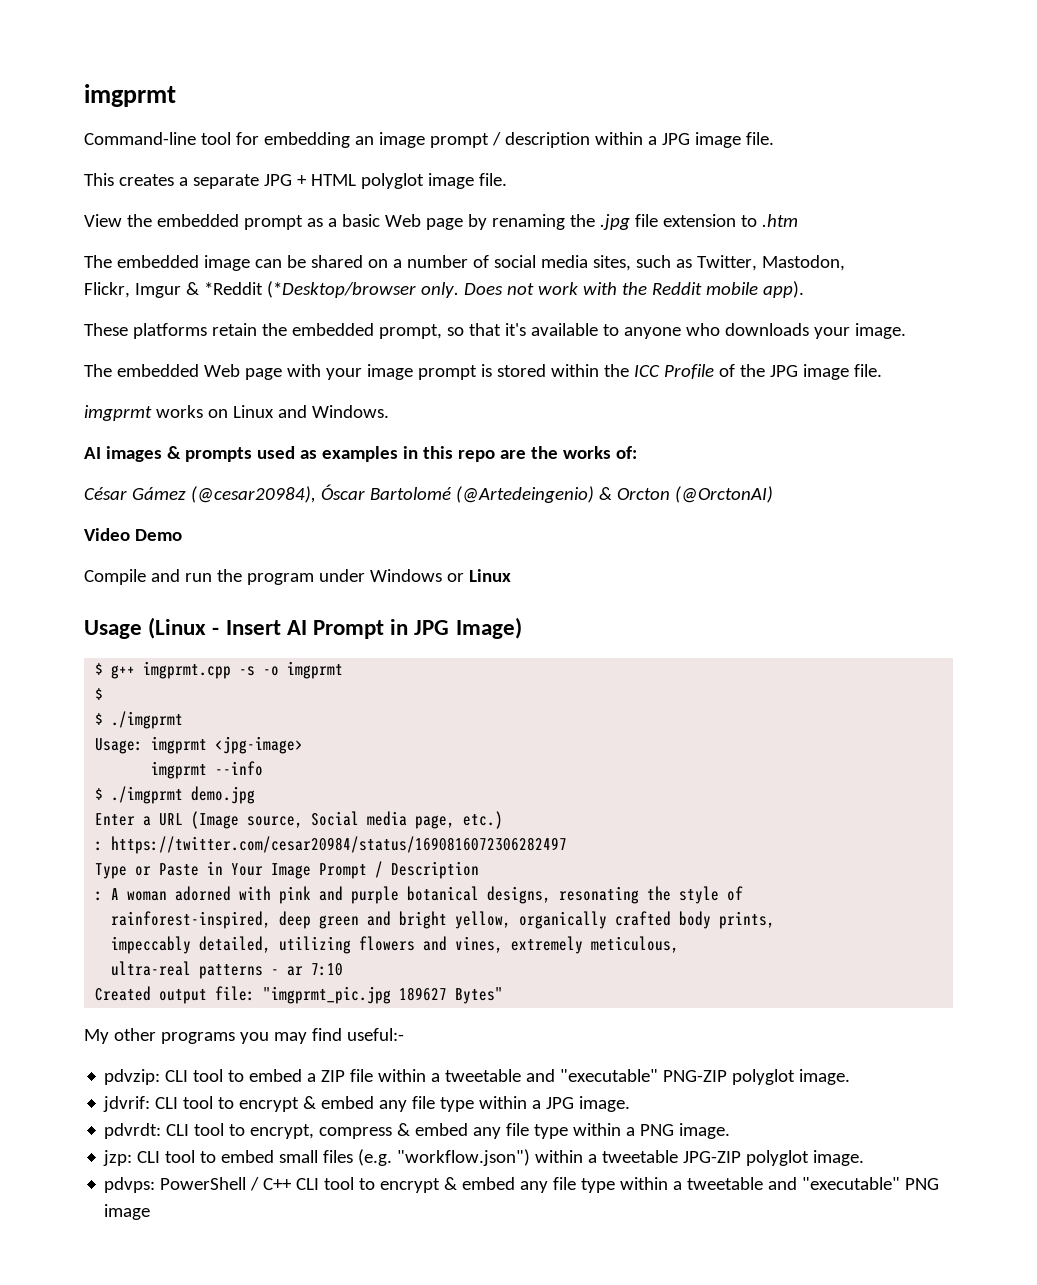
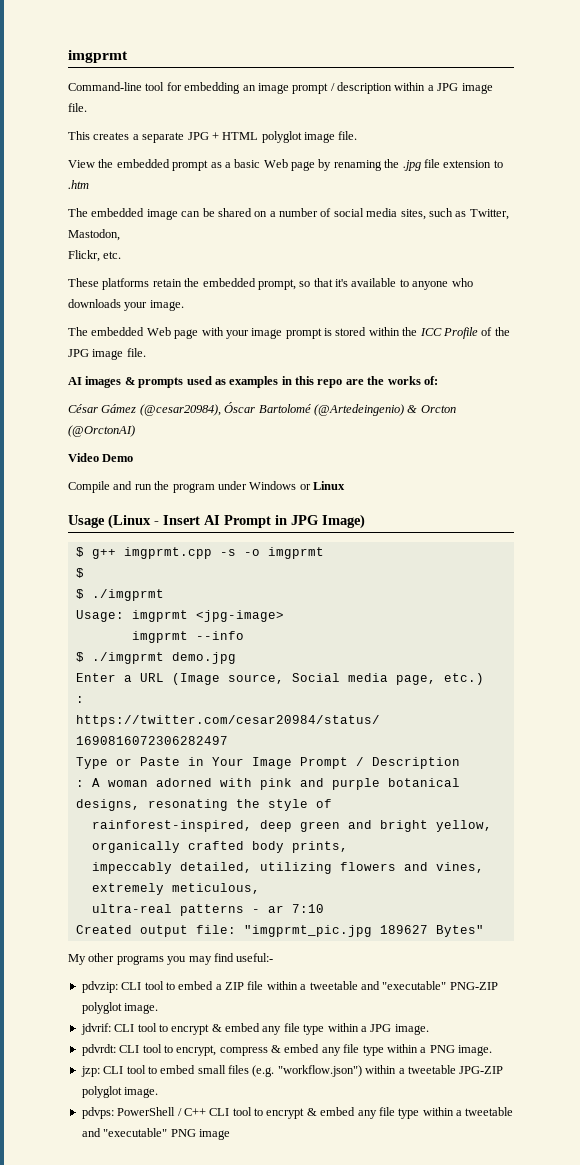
- Flickr, Imgur & *Reddit (*Desktop/browser only. Does not work with the Reddit mobile app).
+ Flickr, etc.
- imgprmt works on Linux and Windows.

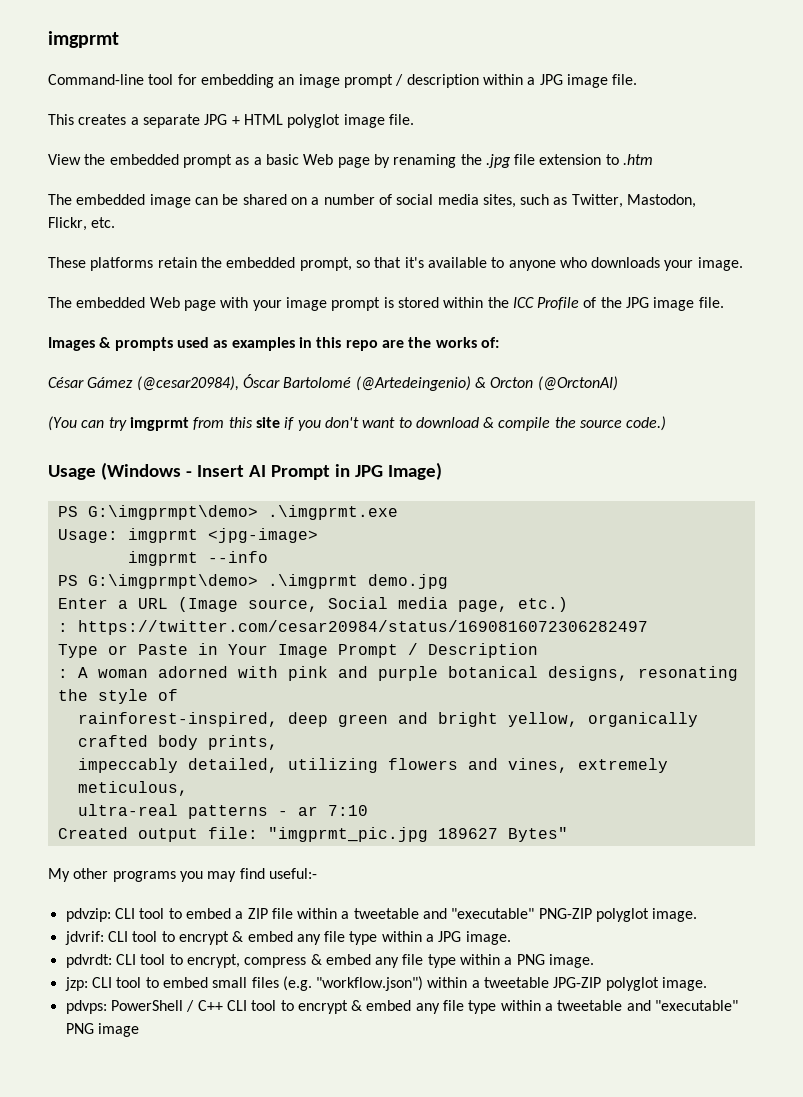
- AI images & prompts used as examples in this repo are the works of:
+ Images & prompts used as examples in this repo are the works of:
- Video Demo
- Compile and run the program under Windows or Linux
+ (You can try imgprmt from this site if you don't want to download & compile the source code.)
- Usage (Linux - Insert AI Prompt in JPG Image)
+ Usage (Windows - Insert AI Prompt in JPG Image)
- $ g++ imgprmt.cpp -s -o imgprmt
- $
- $ ./imgprmt
+ PS G:\imgprmpt\demo> .\imgprmt.exe
- $ ./imgprmt demo.jpg
+ PS G:\imgprmpt\demo> .\imgprmt demo.jpg

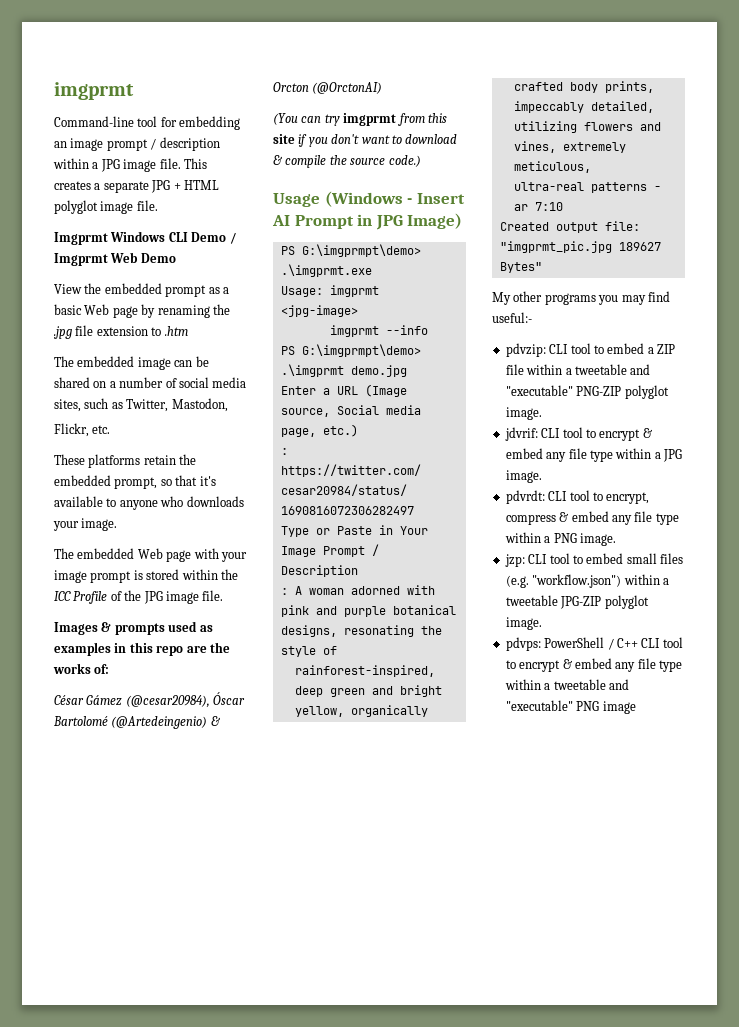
- Command-line tool for embedding an image prompt / description within a JPG image file.
- This creates a separate JPG + HTML polyglot image file.
+ Command-line tool for embedding an image prompt / description within a JPG image file. This creates a separate JPG + HTML polyglot image file.
+ Imgprmt Windows CLI Demo / Imgprmt Web Demo

